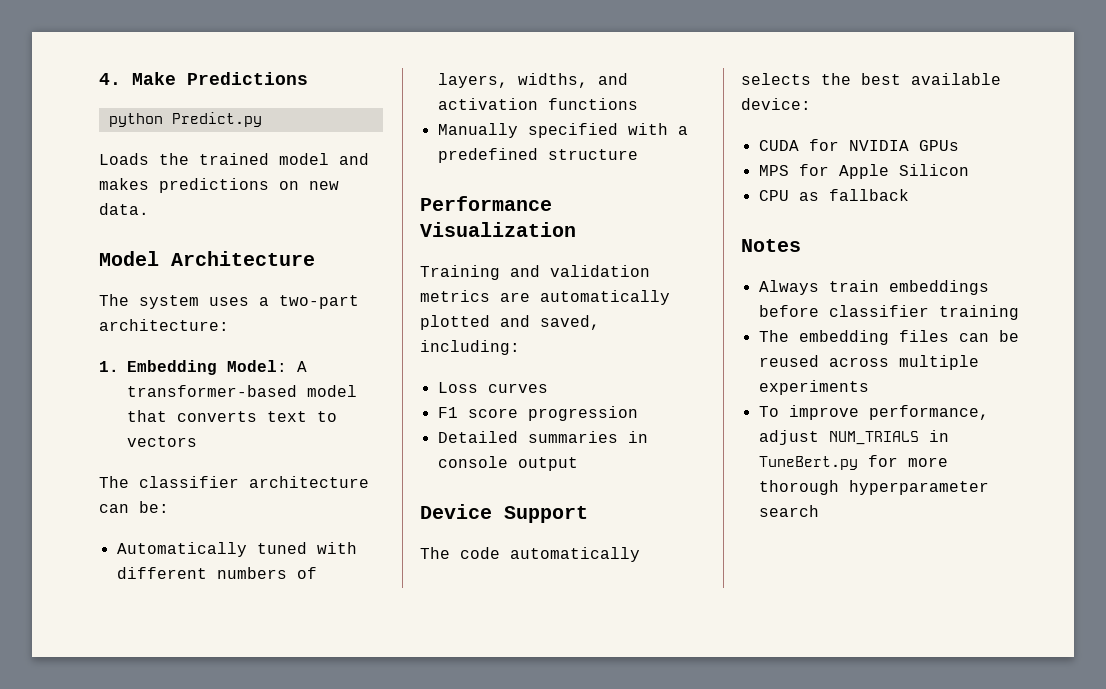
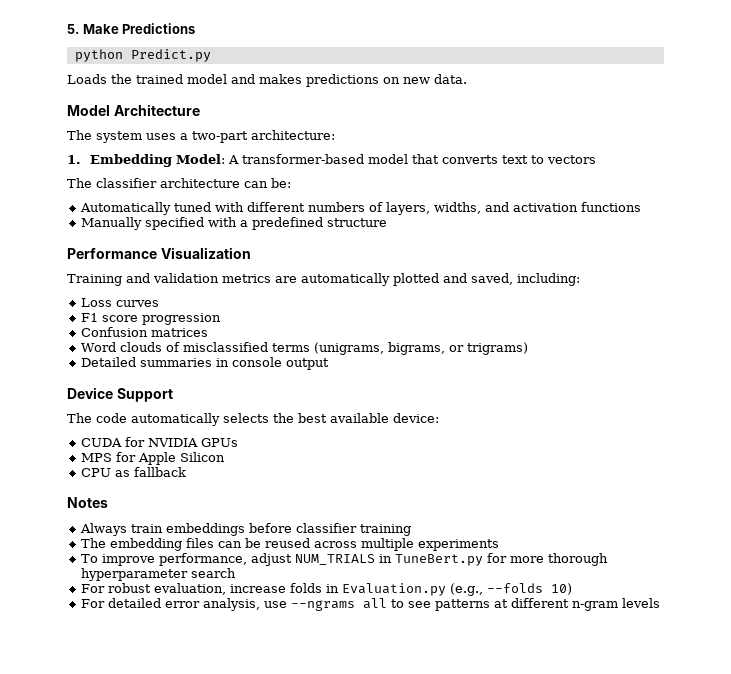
- 4. Make Predictions
+ 5. Make Predictions
+ Confusion matrices
+ Word clouds of misclassified terms (unigrams, bigrams, or trigrams)
+ For robust evaluation, increase folds in Evaluation.py (e.g., --folds 10)
+ For detailed error analysis, use --ngrams all to see patterns at different n-gram levels

